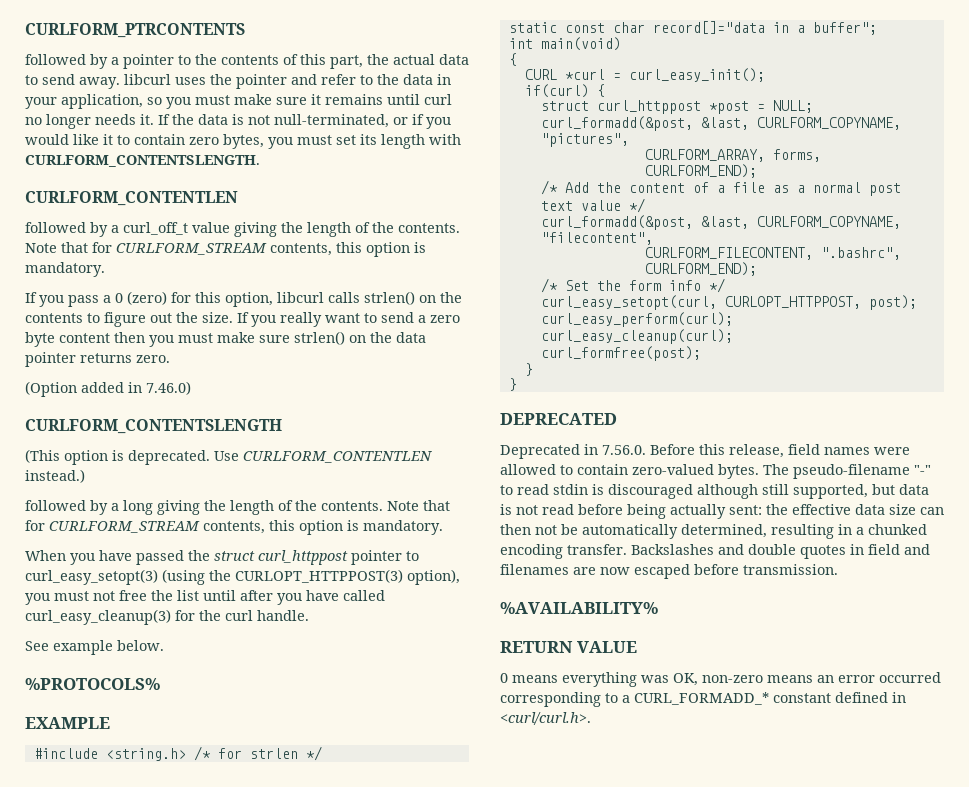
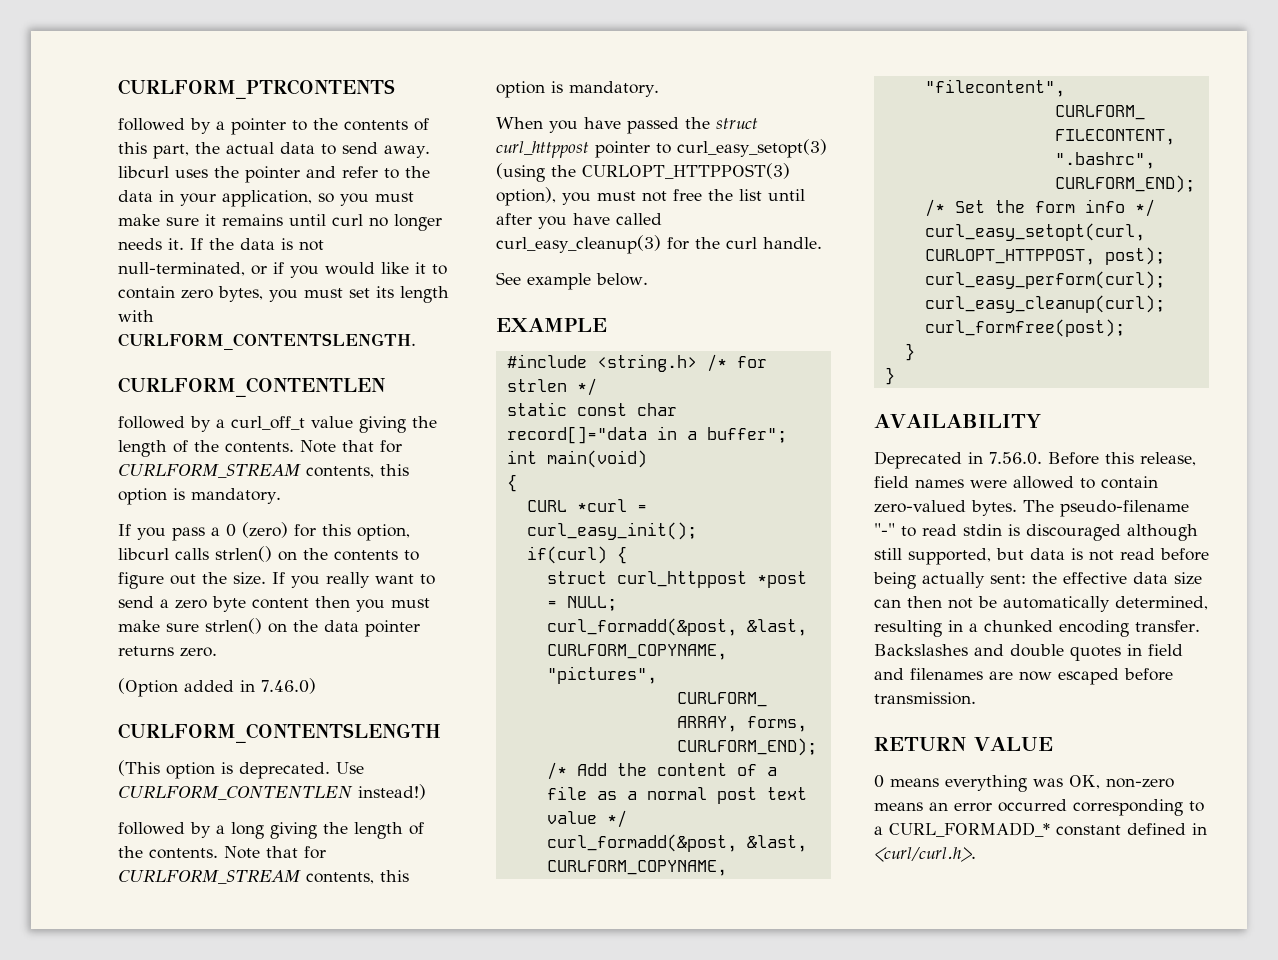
- Use CURLFORM_CONTENTLEN instead.)
+ Use CURLFORM_CONTENTLEN instead!)
- %PROTOCOLS%
- DEPRECATED
+ AVAILABILITY
- %AVAILABILITY%

